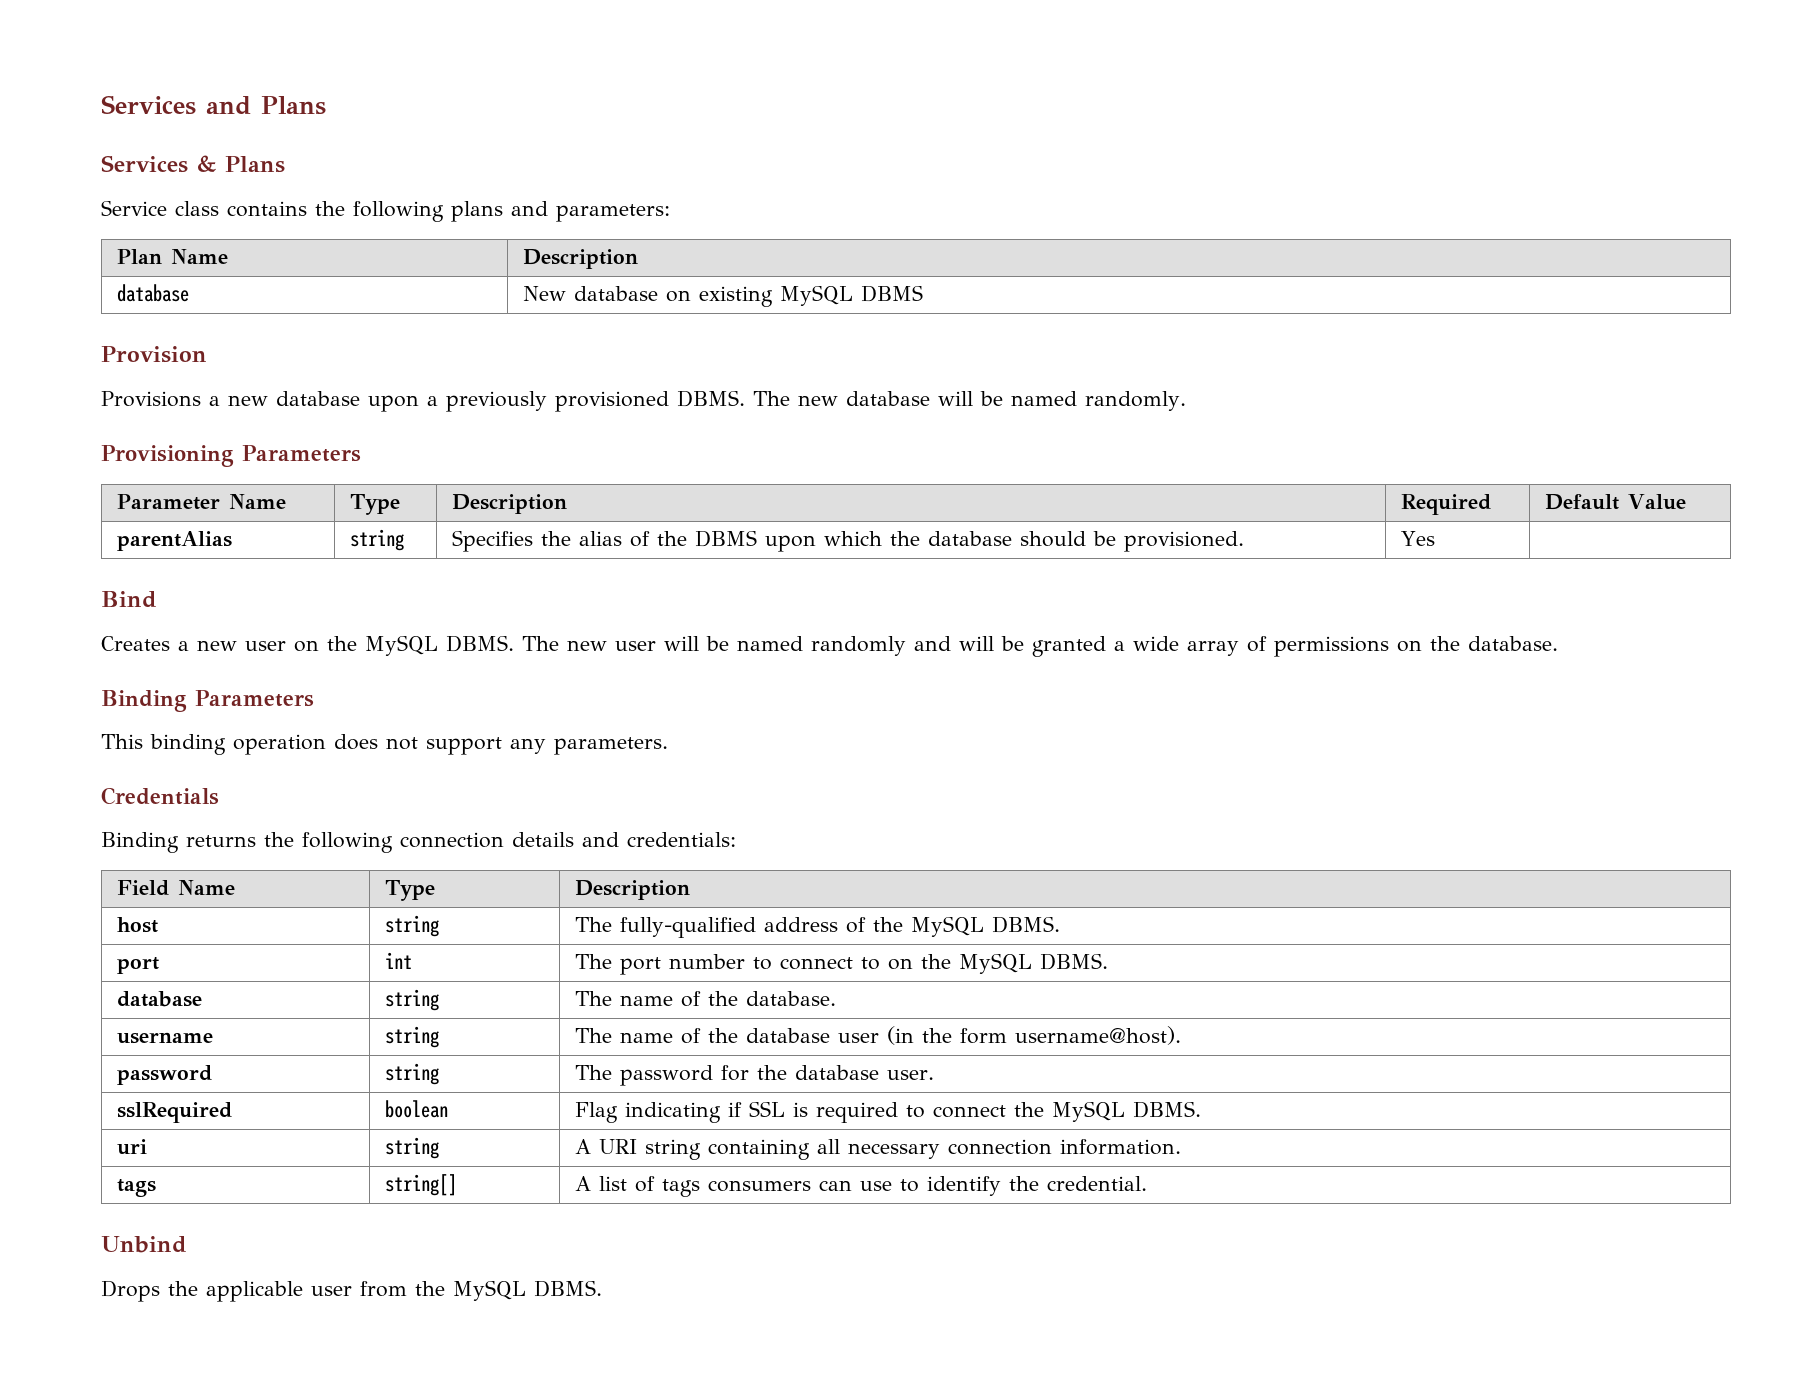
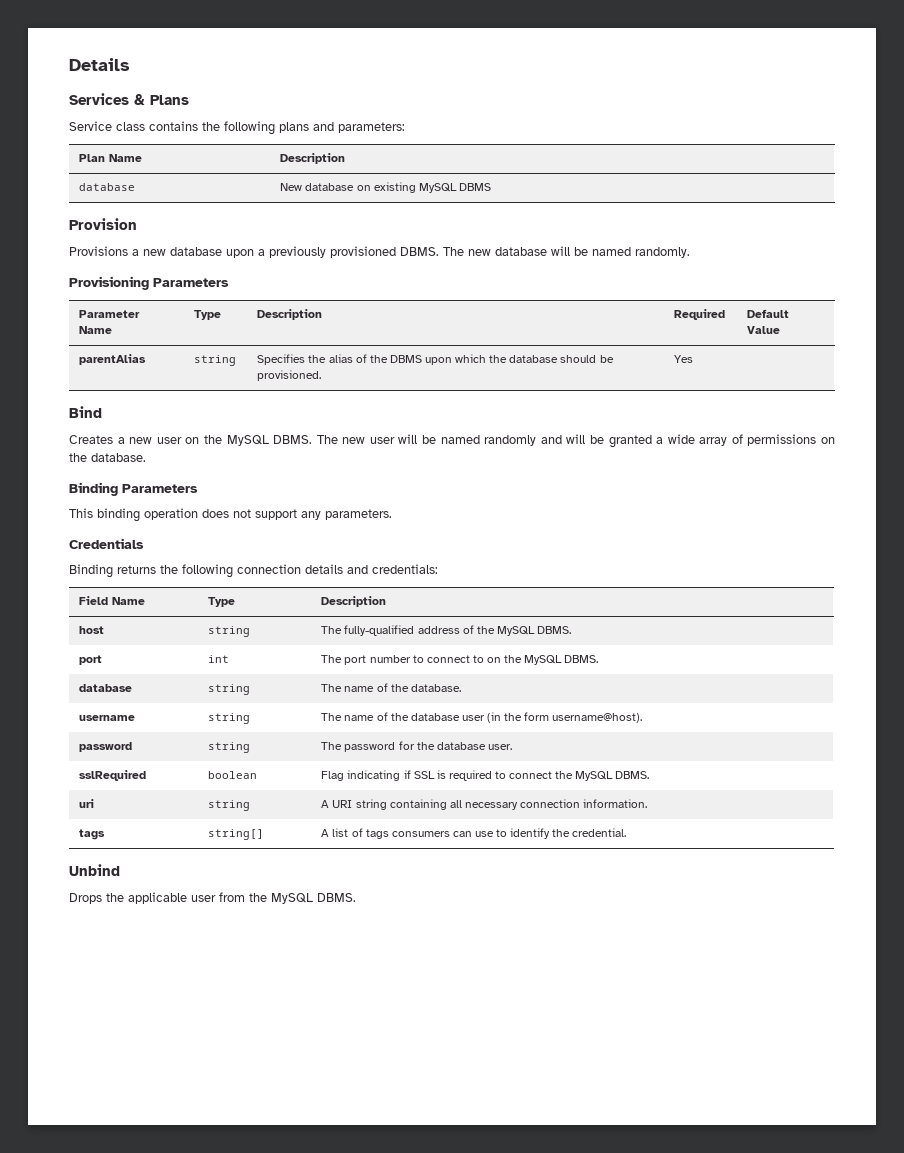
- Services and Plans
+ Details

